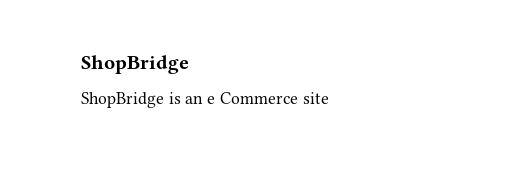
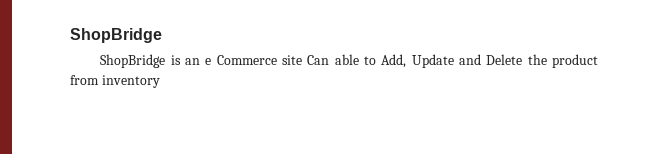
- ShopBridge is an e Commerce site
+ ShopBridge is an e Commerce site Can able to Add, Update and Delete the product from inventory

